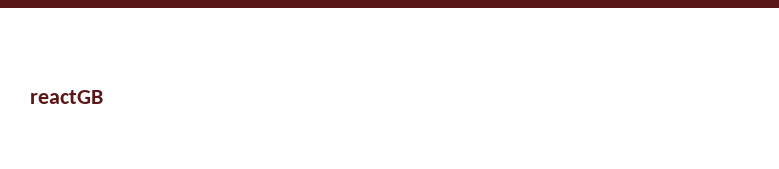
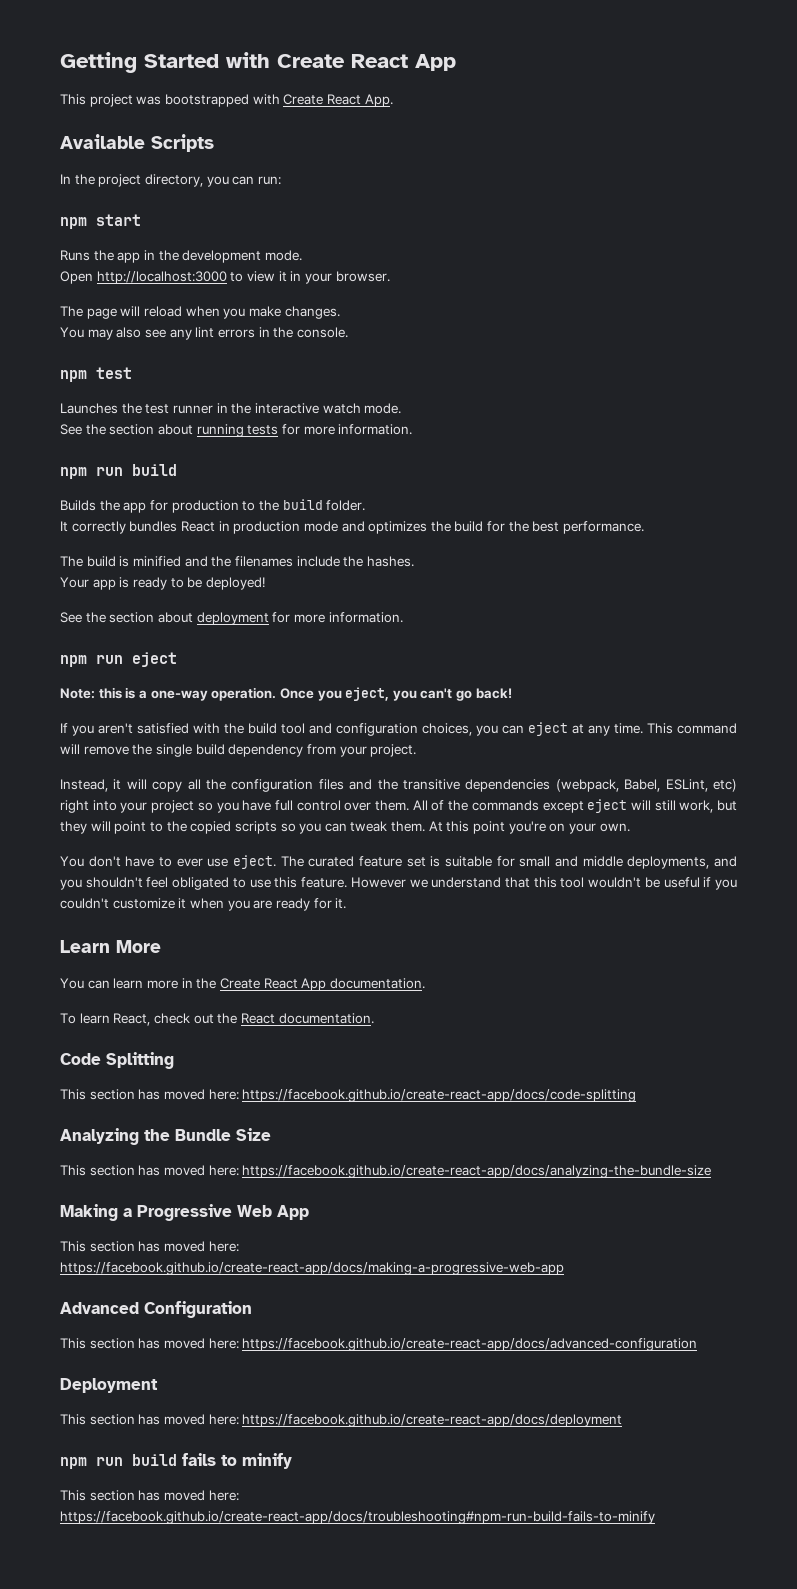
- reactGB
+ Getting Started with Create React App
+ This project was bootstrapped with Create React App.
+ Available Scripts
+ In the project directory, you can run:
+ npm start
+ Runs the app in the development mode.
+ Open http://localhost:3000 to view it in your browser.
+ The page will reload when you make changes.
+ You may also see any lint errors in the console.
+ npm test
+ Launches the test runner in the interactive watch mode.
+ See the section about running tests for more information.
+ npm run build
+ Builds the app for production to the build folder.
+ It correctly bundles React in production mode and optimizes the build for the best performance.
+ The build is minified and the filenames include the hashes.
+ Your app is ready to be deployed!
+ See the section about deployment for more information.
+ npm run eject
+ Note: this is a one-way operation. Once you eject, you can't go back!
+ If you aren't satisfied with the build tool and configuration choices, you can eject at any time. This command will remove the single build dependency from your project.
+ Instead, it will copy all the configuration files and the transitive dependencies (webpack, Babel, ESLint, etc) right into your project so you have full control over them. All of the commands except eject will still work, but they will point to the copied scripts so you can tweak them. At this point you're on your own.
+ You don't have to ever use eject. The curated feature set is suitable for small and middle deployments, and you shouldn't feel obligated to use this feature. However we understand that this tool wouldn't be useful if you couldn't customize it when you are ready for it.
+ Learn More
+ You can learn more in the Create React App documentation.
+ To learn React, check out the React documentation.
+ Code Splitting
+ This section has moved here: https://facebook.github.io/create-react-app/docs/code-splitting
+ Analyzing the Bundle Size
+ This section has moved here: https://facebook.github.io/create-react-app/docs/analyzing-the-bundle-size
+ Making a Progressive Web App
+ This section has moved here: https://facebook.github.io/create-react-app/docs/making-a-progressive-web-app
+ Advanced Configuration
+ This section has moved here: https://facebook.github.io/create-react-app/docs/advanced-configuration
+ Deployment
+ This section has moved here: https://facebook.github.io/create-react-app/docs/deployment
+ npm run build fails to minify
+ This section has moved here: https://facebook.github.io/create-react-app/docs/troubleshooting#npm-run-build-fails-to-minify

